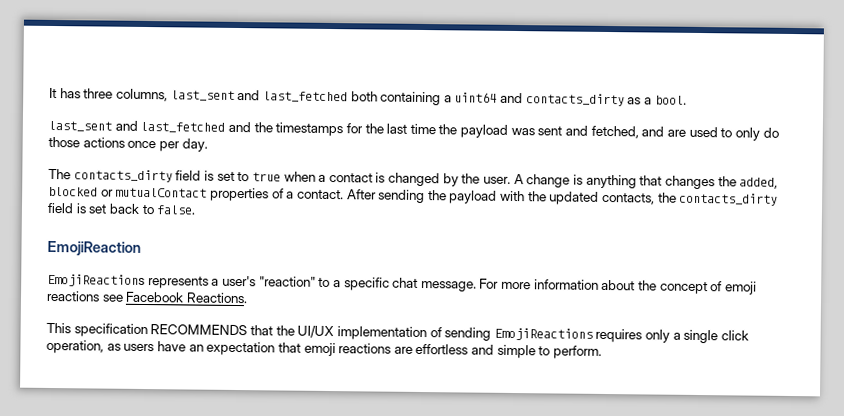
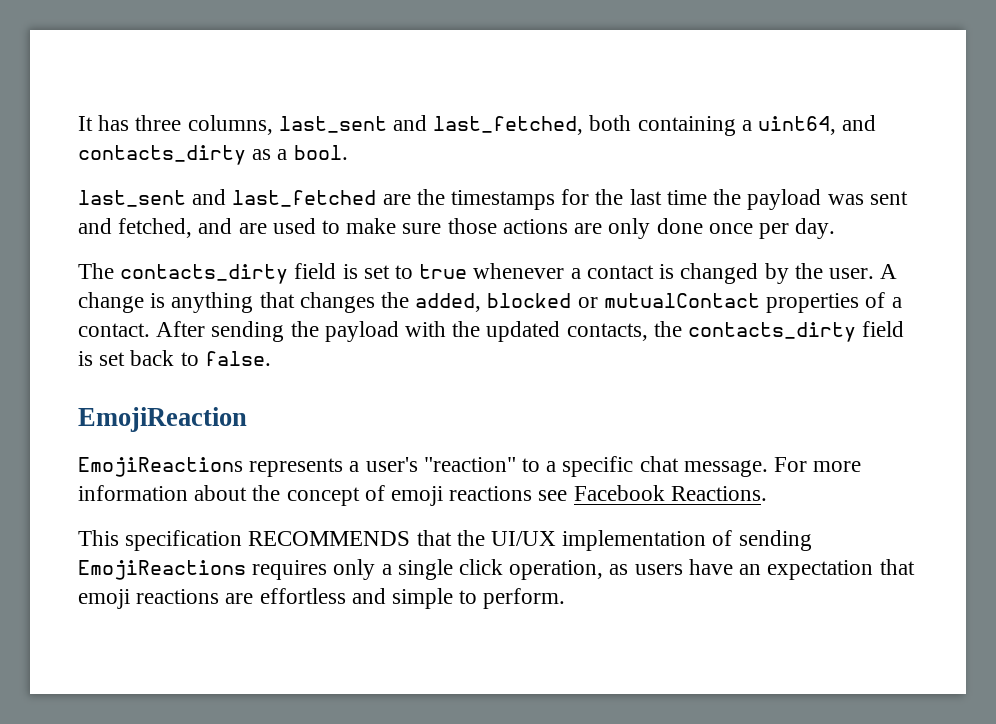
- It has three columns, last_sent and last_fetched both containing a uint64 and contacts_dirty as a bool.
+ It has three columns, last_sent and last_fetched, both containing a uint64, and contacts_dirty as a bool.
- last_sent and last_fetched and the timestamps for the last time the payload was sent and fetched, and are used to only do those actions once per day.
+ last_sent and last_fetched are the timestamps for the last time the payload was sent and fetched, and are used to make sure those actions are only done once per day.
- The contacts_dirty field is set to true when a contact is changed by the user.
+ The contacts_dirty field is set to true whenever a contact is changed by the user.

